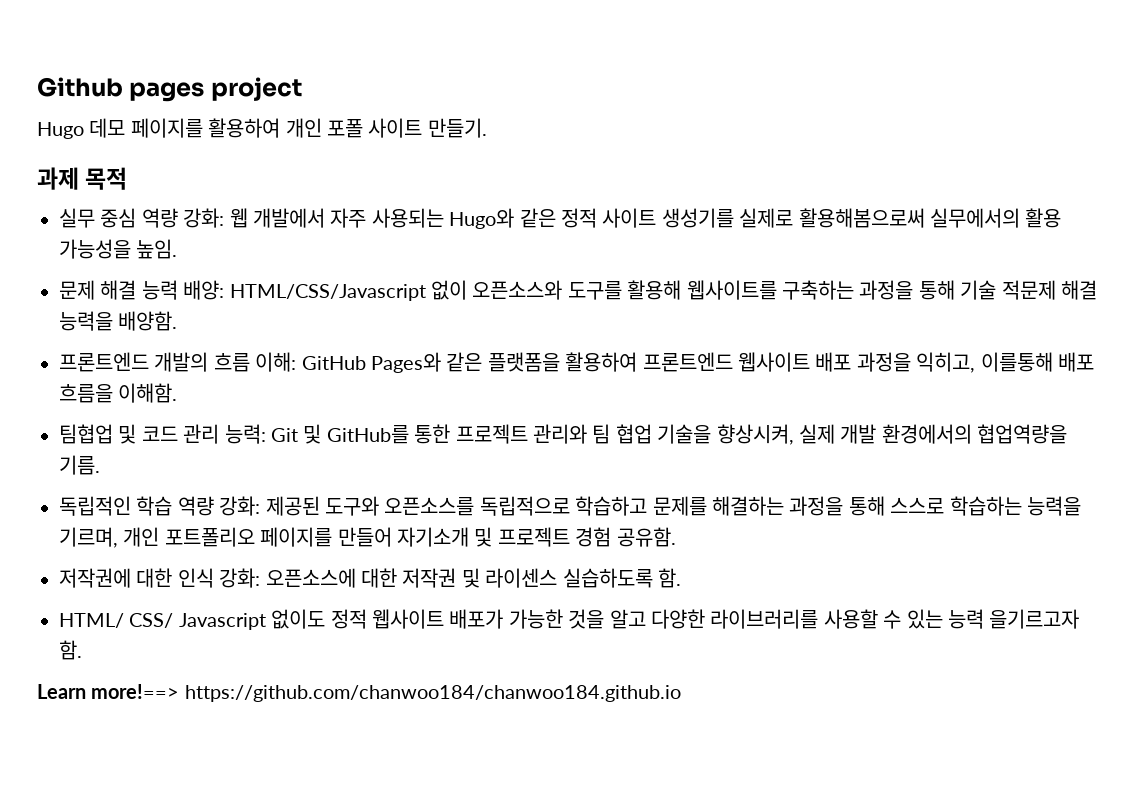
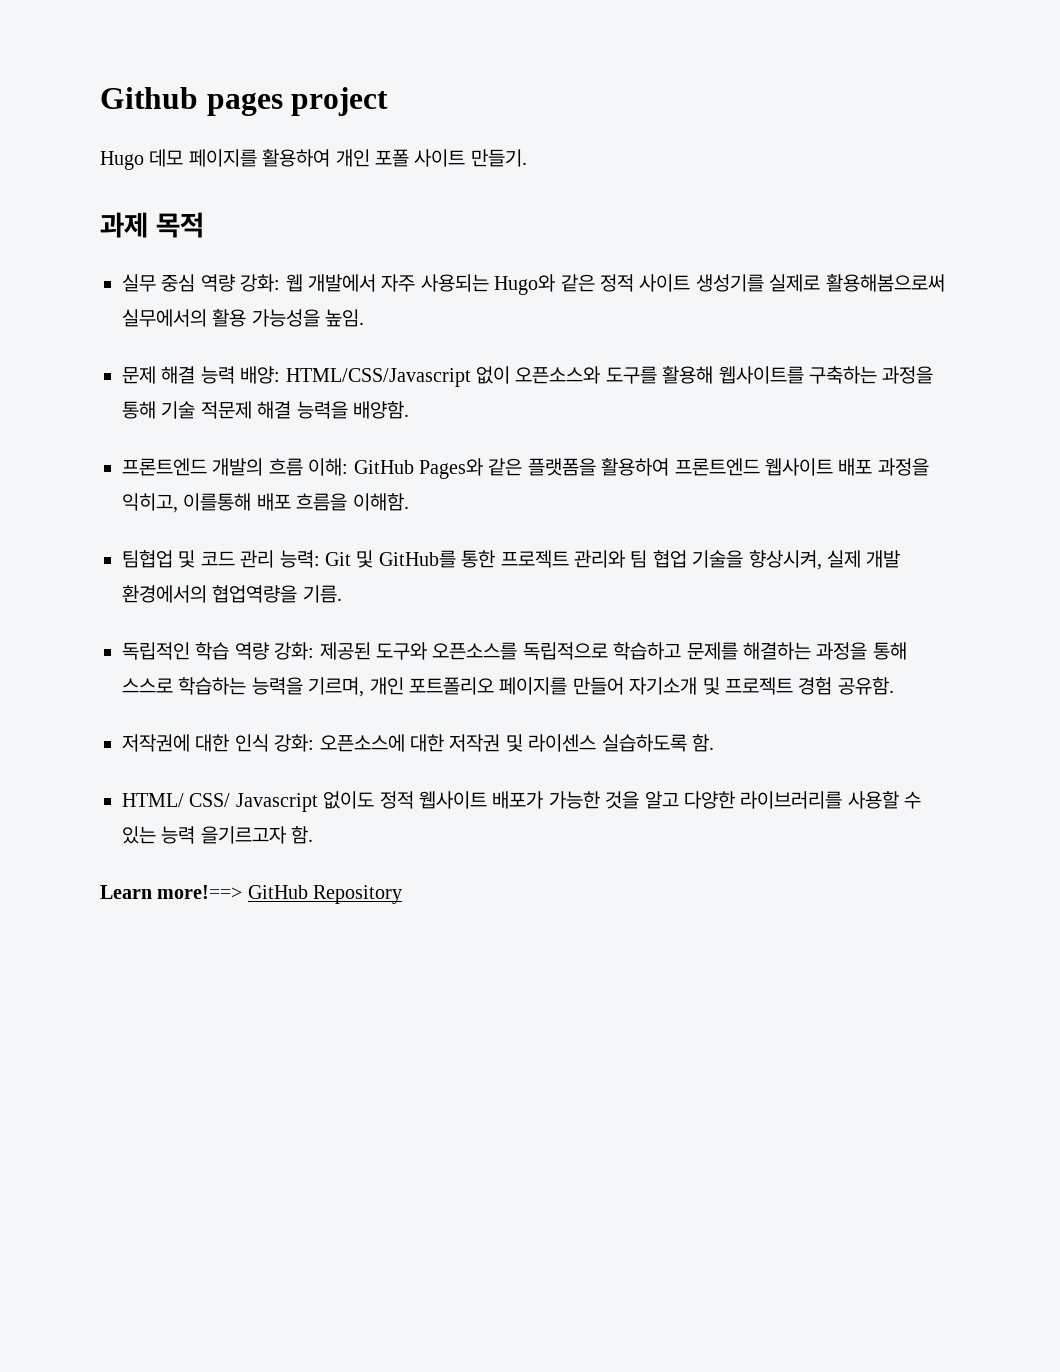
- Learn more!==> https://github.com/chanwoo184/chanwoo184.github.io
+ Learn more!==> GitHub Repository

